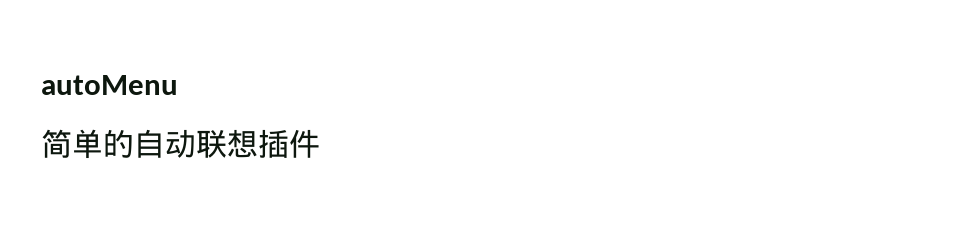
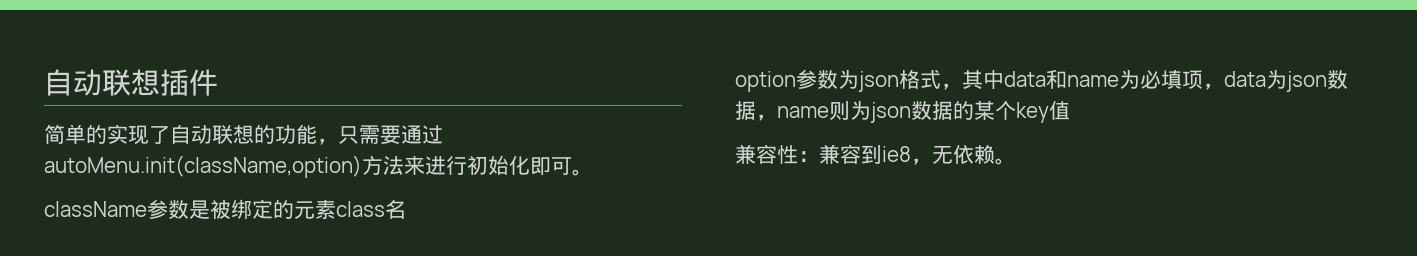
- autoMenu
- 简单的自动联想插件
+ 自动联想插件
+ 简单的实现了自动联想的功能，只需要通过autoMenu.init(className,option)方法来进行初始化即可。
+ className参数是被绑定的元素class名
+ option参数为json格式，其中data和name为必填项，data为json数据，name则为json数据的某个key值
+ 兼容性：兼容到ie8，无依赖。

